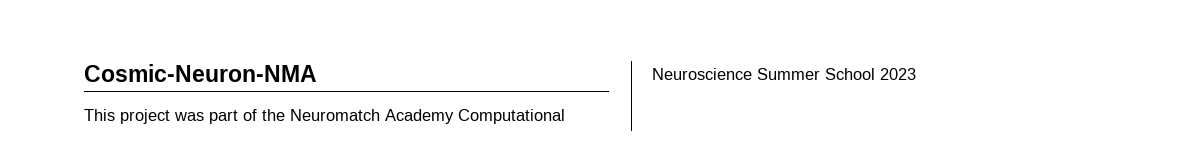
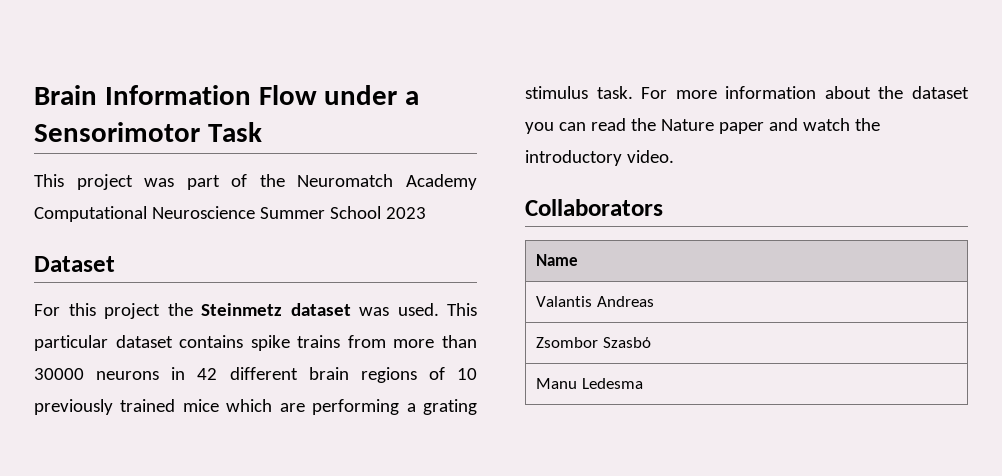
- Cosmic-Neuron-NMA
+ Brain Information Flow under a Sensorimotor Task
+ Dataset
+ For this project the Steinmetz dataset was used. This particular dataset contains spike trains from more than 30000 neurons in 42 different brain regions of 10 previously trained mice which are performing a grating stimulus task. For more information about the dataset you can read the Nature paper and watch the introductory video.
+ Collaborators
+ Name
+ Valantis Andreas
+ Zsombor Szasbό
+ Manu Ledesma

